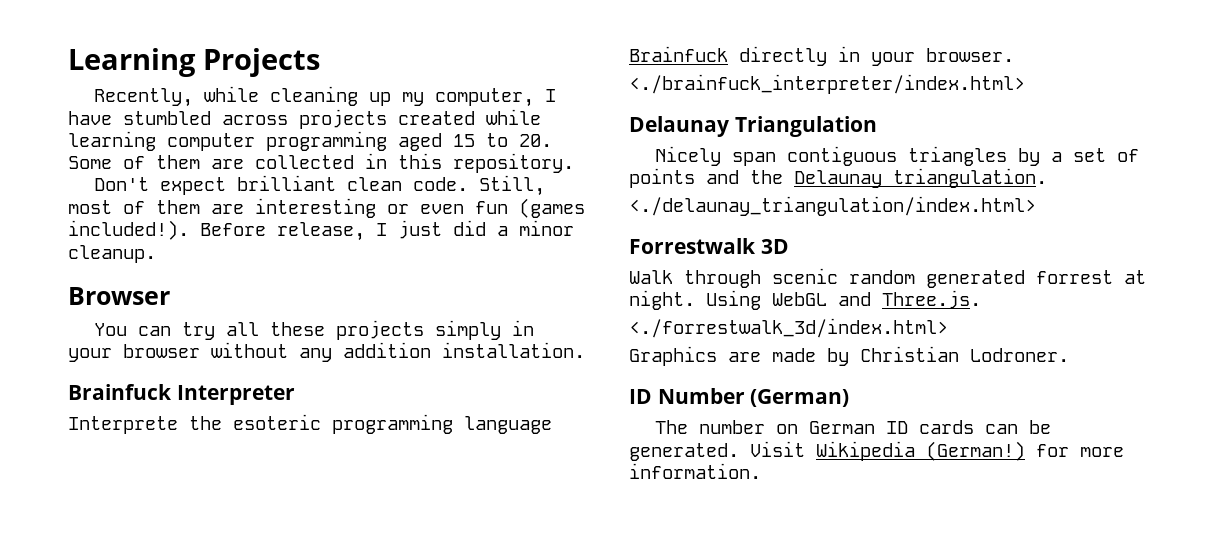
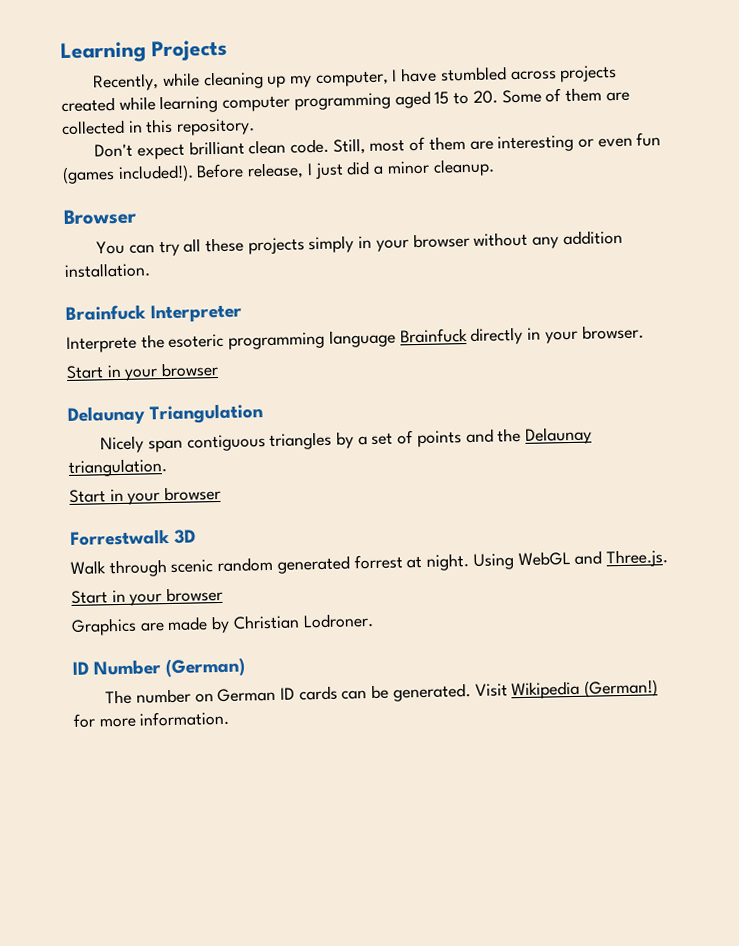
  Interprete the esoteric programming language Brainfuck directly in your browser.
- <./brainfuck_interpreter/index.html>
+ Start in your browser
  Nicely span contiguous triangles by a set of points and the Delaunay triangulation.
- <./delaunay_triangulation/index.html>
+ Start in your browser
  Using WebGL and Three.js.
- <./forrestwalk_3d/index.html>
+ Start in your browser

